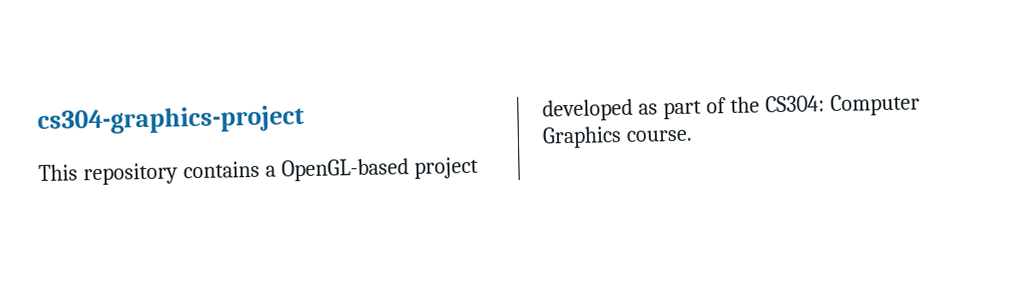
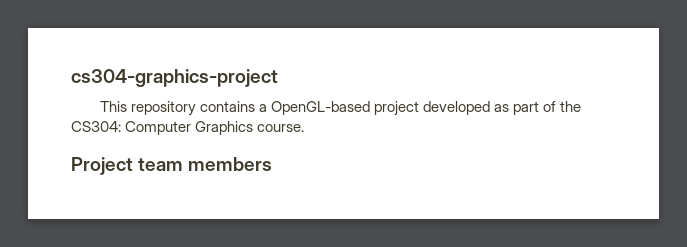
+ Project team members

